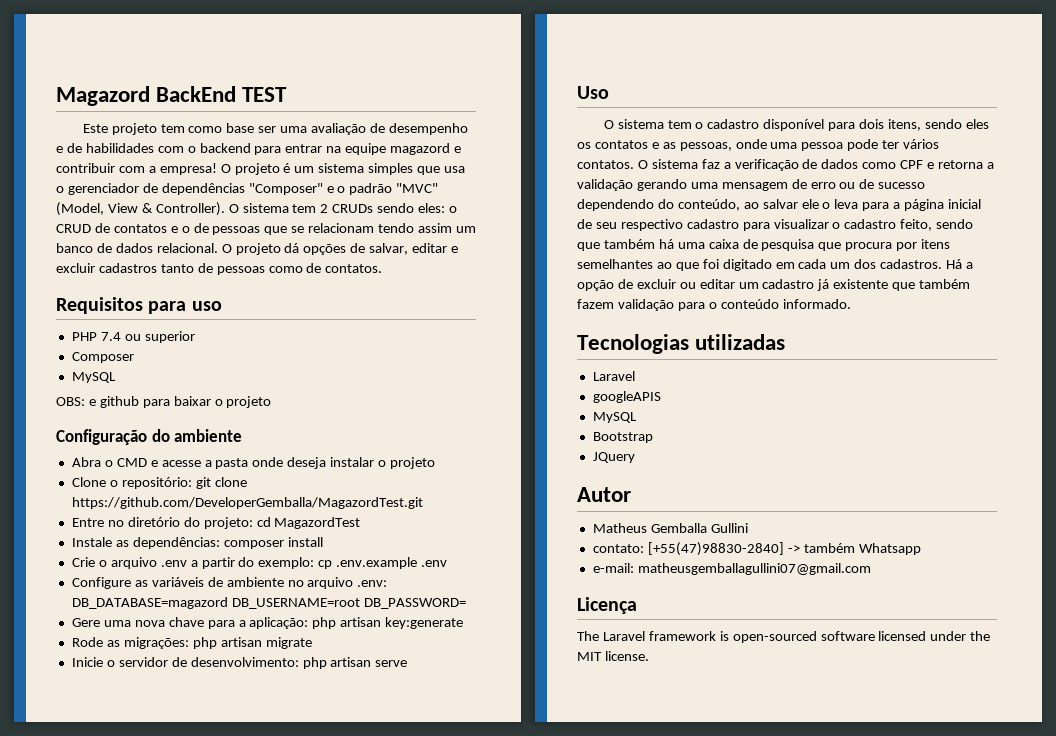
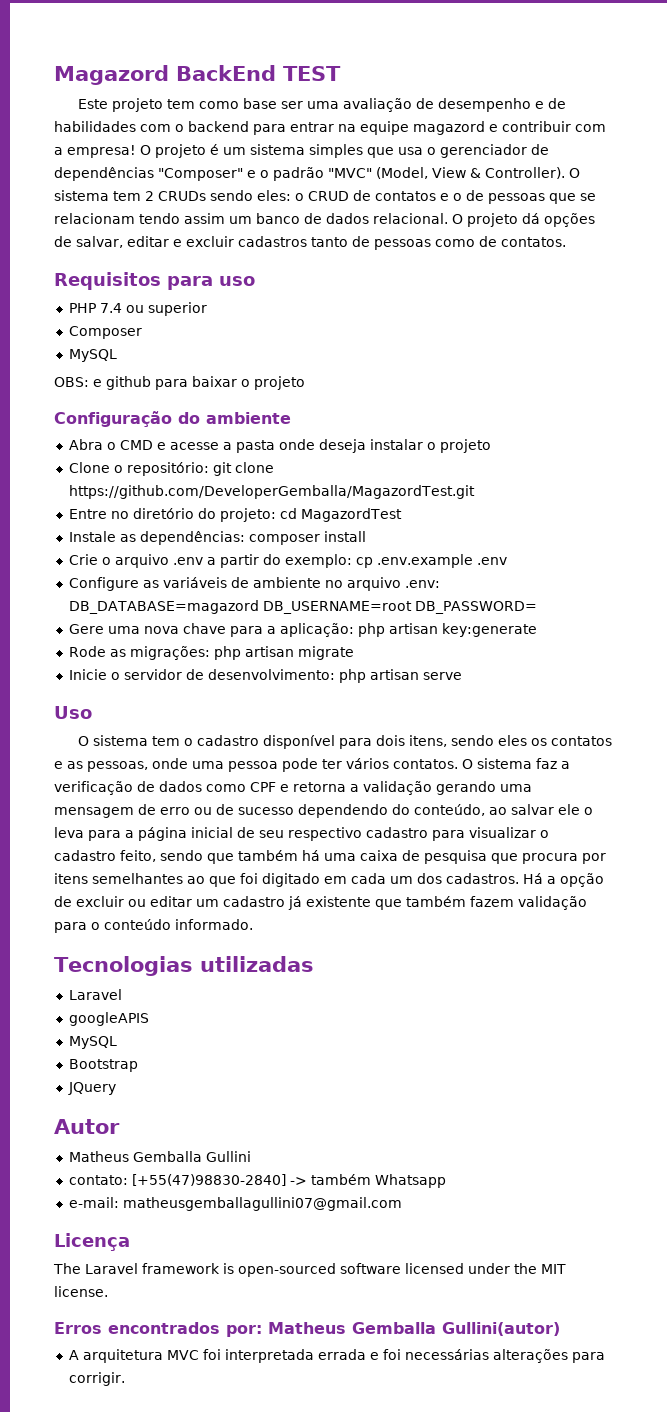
+ Erros encontrados por: Matheus Gemballa Gullini(autor)
+ A arquitetura MVC foi interpretada errada e foi necessárias alterações para corrigir.

